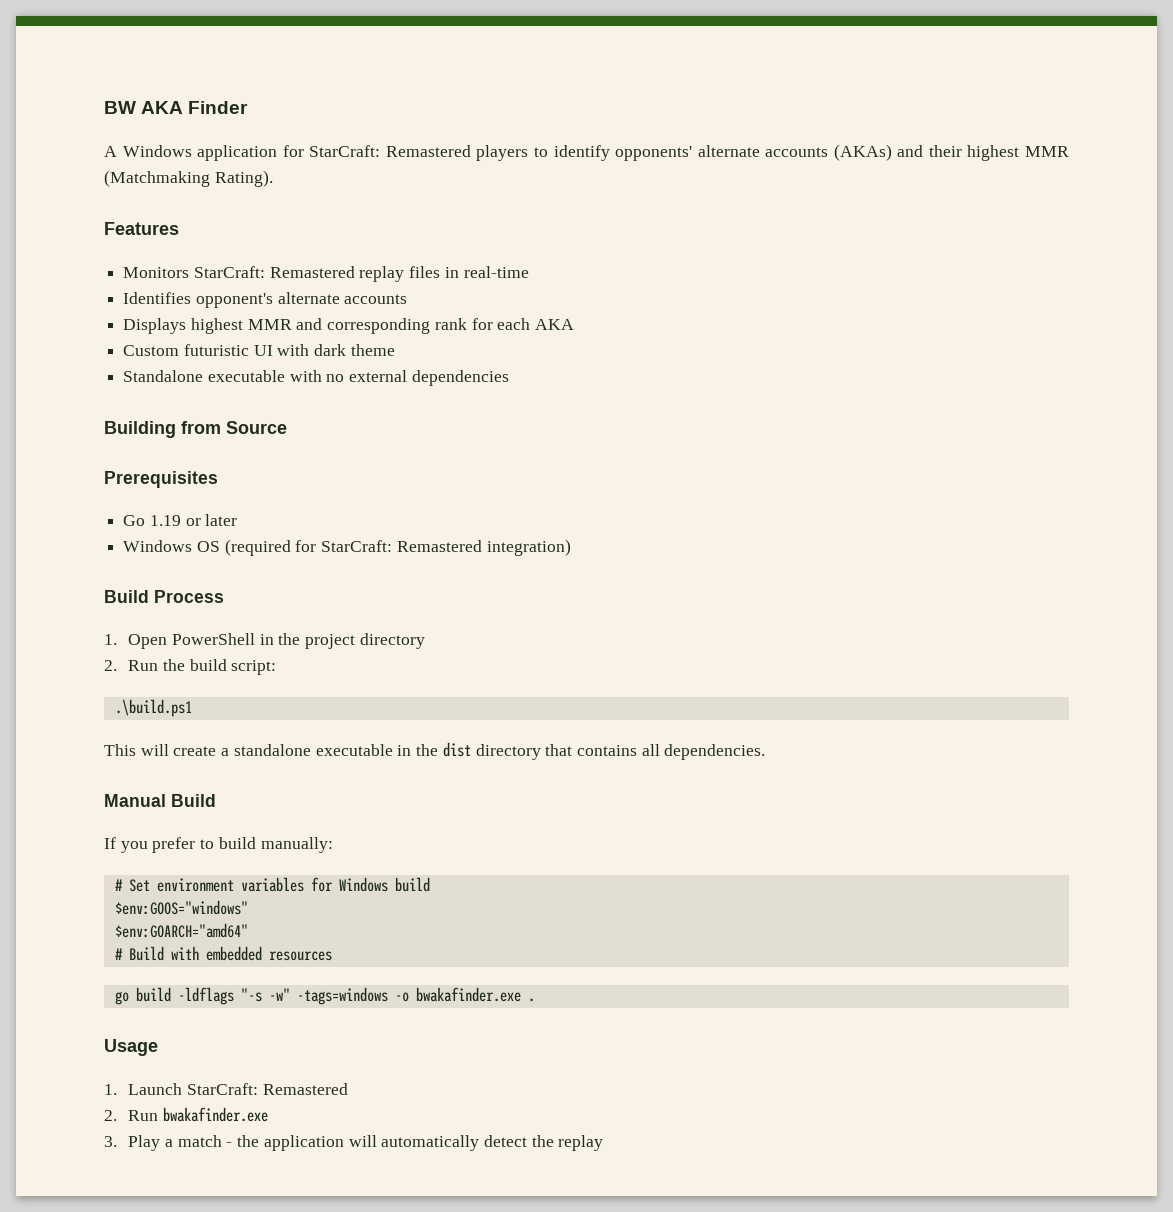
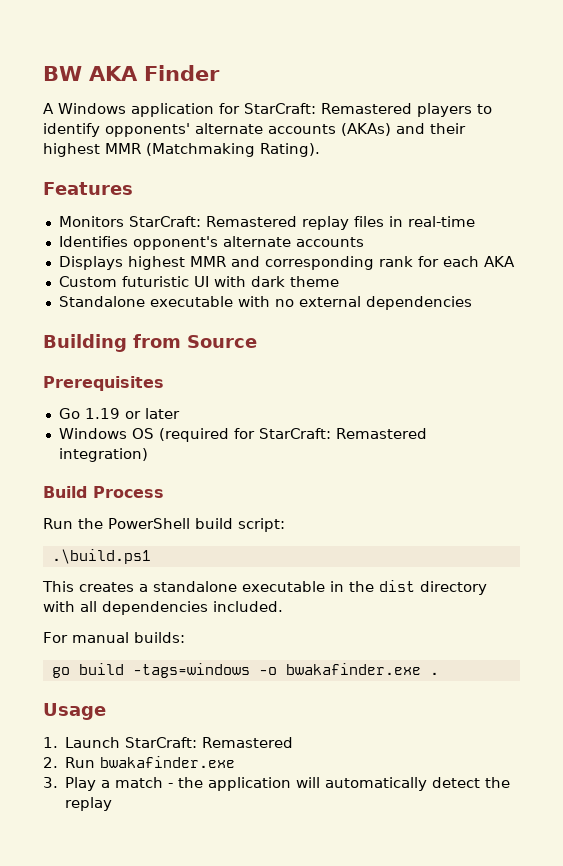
- 1. Open PowerShell in the project directory
- 2. Run the build script:
+ Run the PowerShell build script:
- This will create a standalone executable in the dist directory that contains all dependencies.
- Manual Build
- If you prefer to build manually:
- # Set environment variables for Windows build
- $env:GOOS="windows"
- $env:GOARCH="amd64"
- # Build with embedded resources
+ This creates a standalone executable in the dist directory with all dependencies included.
+ For manual builds:
- go build -ldflags "-s -w" -tags=windows -o bwakafinder.exe .
+ go build -tags=windows -o bwakafinder.exe .

